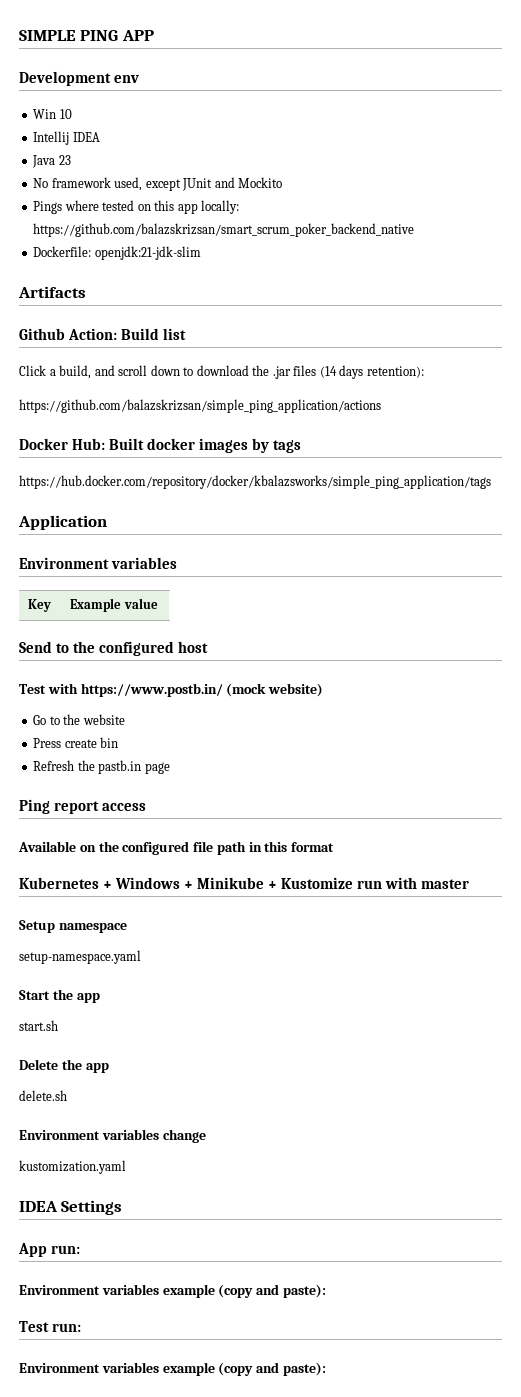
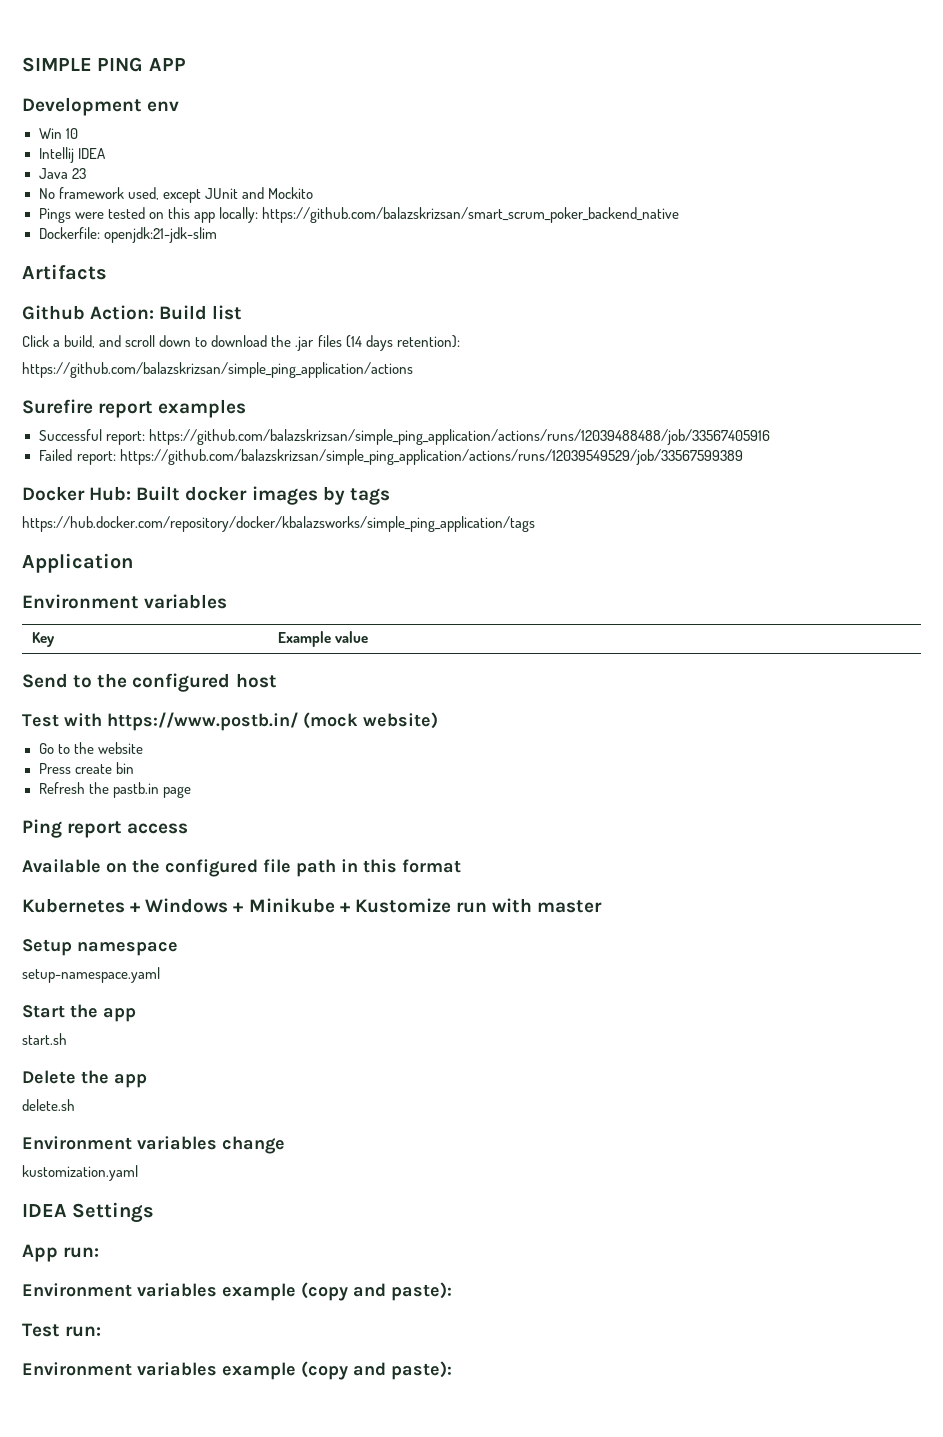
- Pings where tested on this app locally: https://github.com/balazskrizsan/smart_scrum_poker_backend_native
+ Pings were tested on this app locally: https://github.com/balazskrizsan/smart_scrum_poker_backend_native
+ Surefire report examples
+ Successful report: https://github.com/balazskrizsan/simple_ping_application/actions/runs/12039488488/job/33567405916
+ Failed report: https://github.com/balazskrizsan/simple_ping_application/actions/runs/12039549529/job/33567599389

